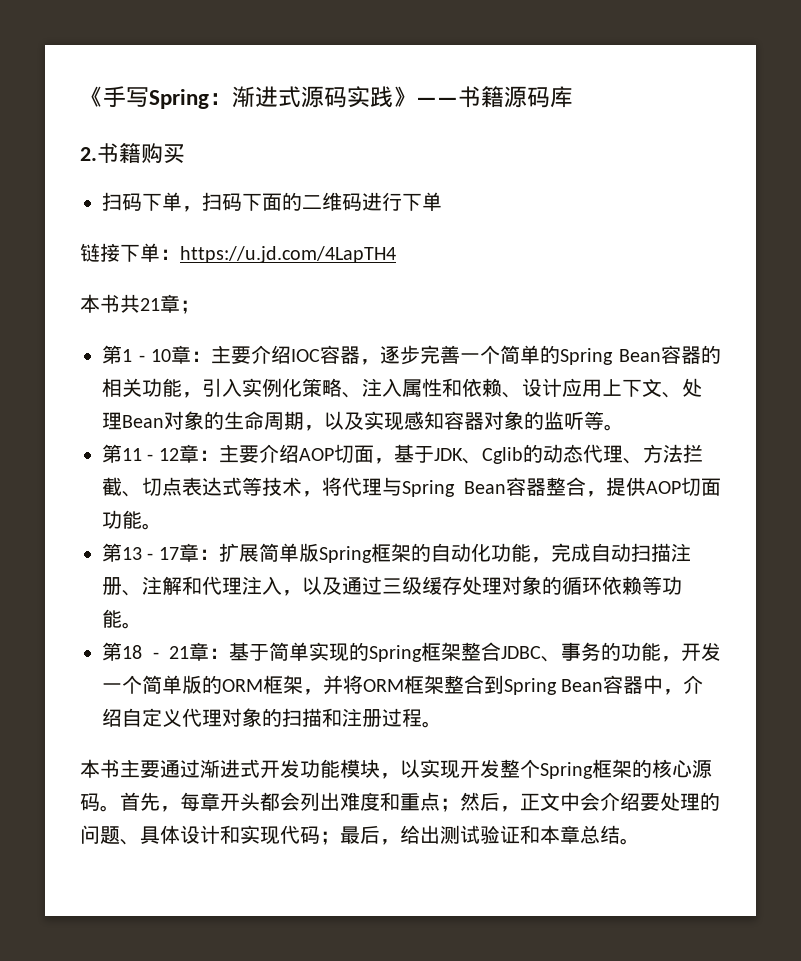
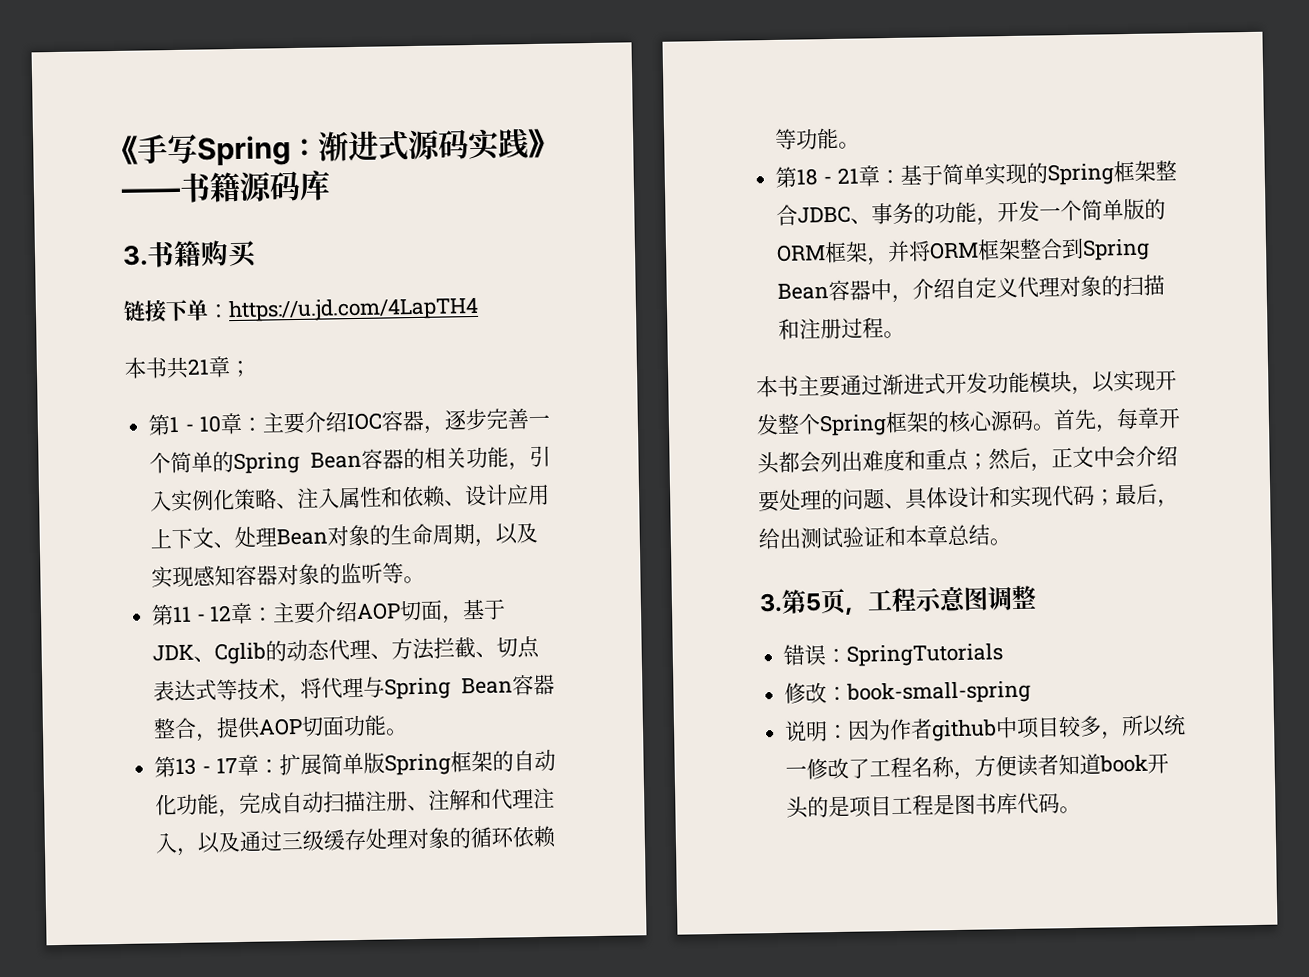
- 2.书籍购买
+ 3.书籍购买
- 扫码下单，扫码下面的二维码进行下单
+ 3.第5页，工程示意图调整
+ 错误：SpringTutorials
+ 修改：book-small-spring
+ 说明：因为作者github中项目较多，所以统一修改了工程名称，方便读者知道book开头的是项目工程是图书库代码。

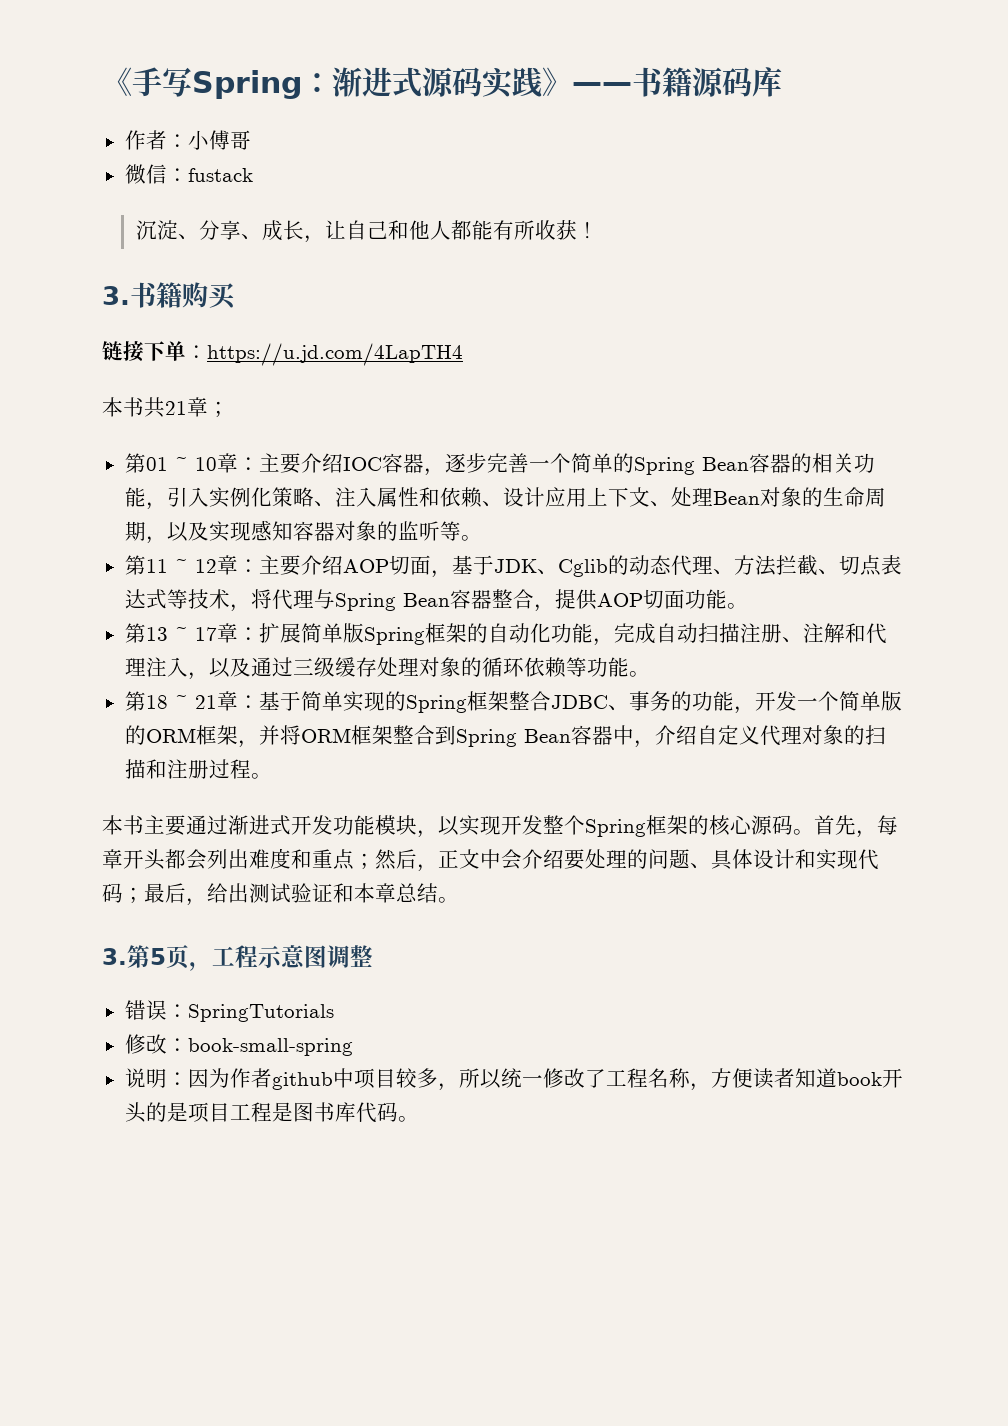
+ 作者：小傅哥
+ 微信：fustack
+ 沉淀、分享、成长，让自己和他人都能有所收获！
- 第1 - 10章：主要介绍IOC容器，逐步完善一个简单的Spring Bean容器的相关功能，引入实例化策略、注入属性和依赖、设计应用上下文、处理Bean对象的生命周期，以及实现感知容器对象的监听等。
+ 第01 ~ 10章：主要介绍IOC容器，逐步完善一个简单的Spring Bean容器的相关功能，引入实例化策略、注入属性和依赖、设计应用上下文、处理Bean对象的生命周期，以及实现感知容器对象的监听等。
- 第11 - 12章：主要介绍AOP切面，基于JDK、Cglib的动态代理、方法拦截、切点表达式等技术，将代理与Spring Bean容器整合，提供AOP切面功能。
+ 第11 ~ 12章：主要介绍AOP切面，基于JDK、Cglib的动态代理、方法拦截、切点表达式等技术，将代理与Spring Bean容器整合，提供AOP切面功能。
- 第13 - 17章：扩展简单版Spring框架的自动化功能，完成自动扫描注册、注解和代理注入，以及通过三级缓存处理对象的循环依赖等功能。
+ 第13 ~ 17章：扩展简单版Spring框架的自动化功能，完成自动扫描注册、注解和代理注入，以及通过三级缓存处理对象的循环依赖等功能。
- 第18 - 21章：基于简单实现的Spring框架整合JDBC、事务的功能，开发一个简单版的ORM框架，并将ORM框架整合到Spring Bean容器中，介绍自定义代理对象的扫描和注册过程。
+ 第18 ~ 21章：基于简单实现的Spring框架整合JDBC、事务的功能，开发一个简单版的ORM框架，并将ORM框架整合到Spring Bean容器中，介绍自定义代理对象的扫描和注册过程。

